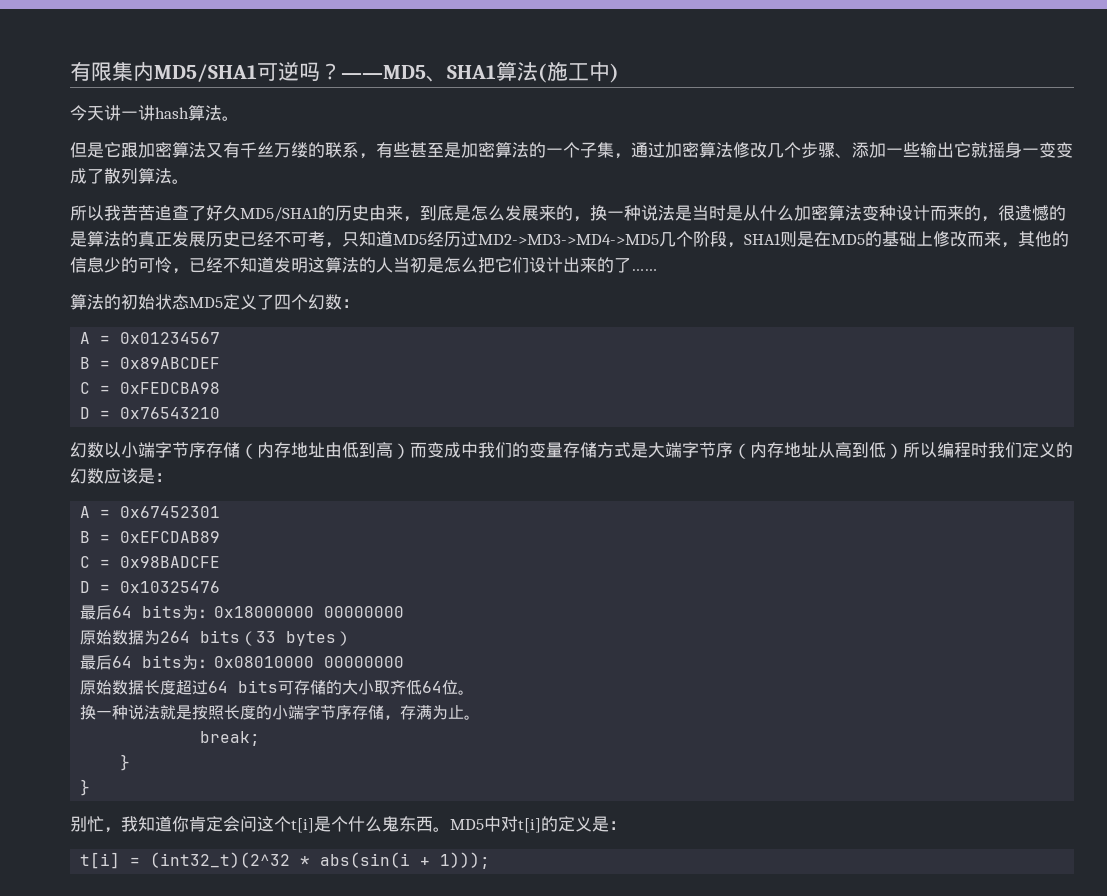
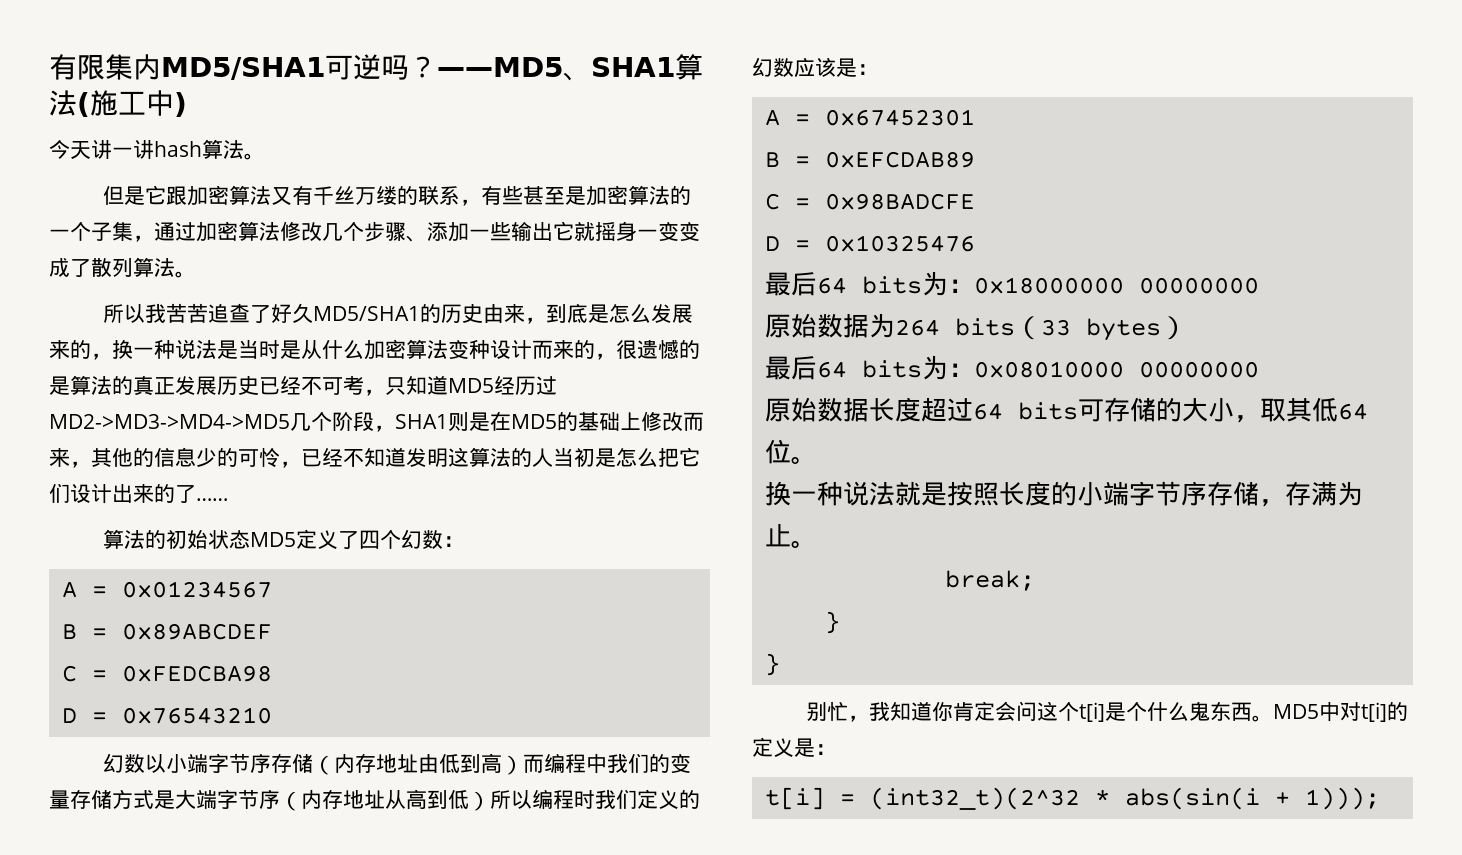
- 幻数以小端字节序存储（内存地址由低到高）而变成中我们的变量存储方式是大端字节序（内存地址从高到低）所以编程时我们定义的幻数应该是：
+ 幻数以小端字节序存储（内存地址由低到高）而编程中我们的变量存储方式是大端字节序（内存地址从高到低）所以编程时我们定义的幻数应该是：
- 原始数据长度超过64 bits可存储的大小取齐低64位。
+ 原始数据长度超过64 bits可存储的大小，取其低64位。

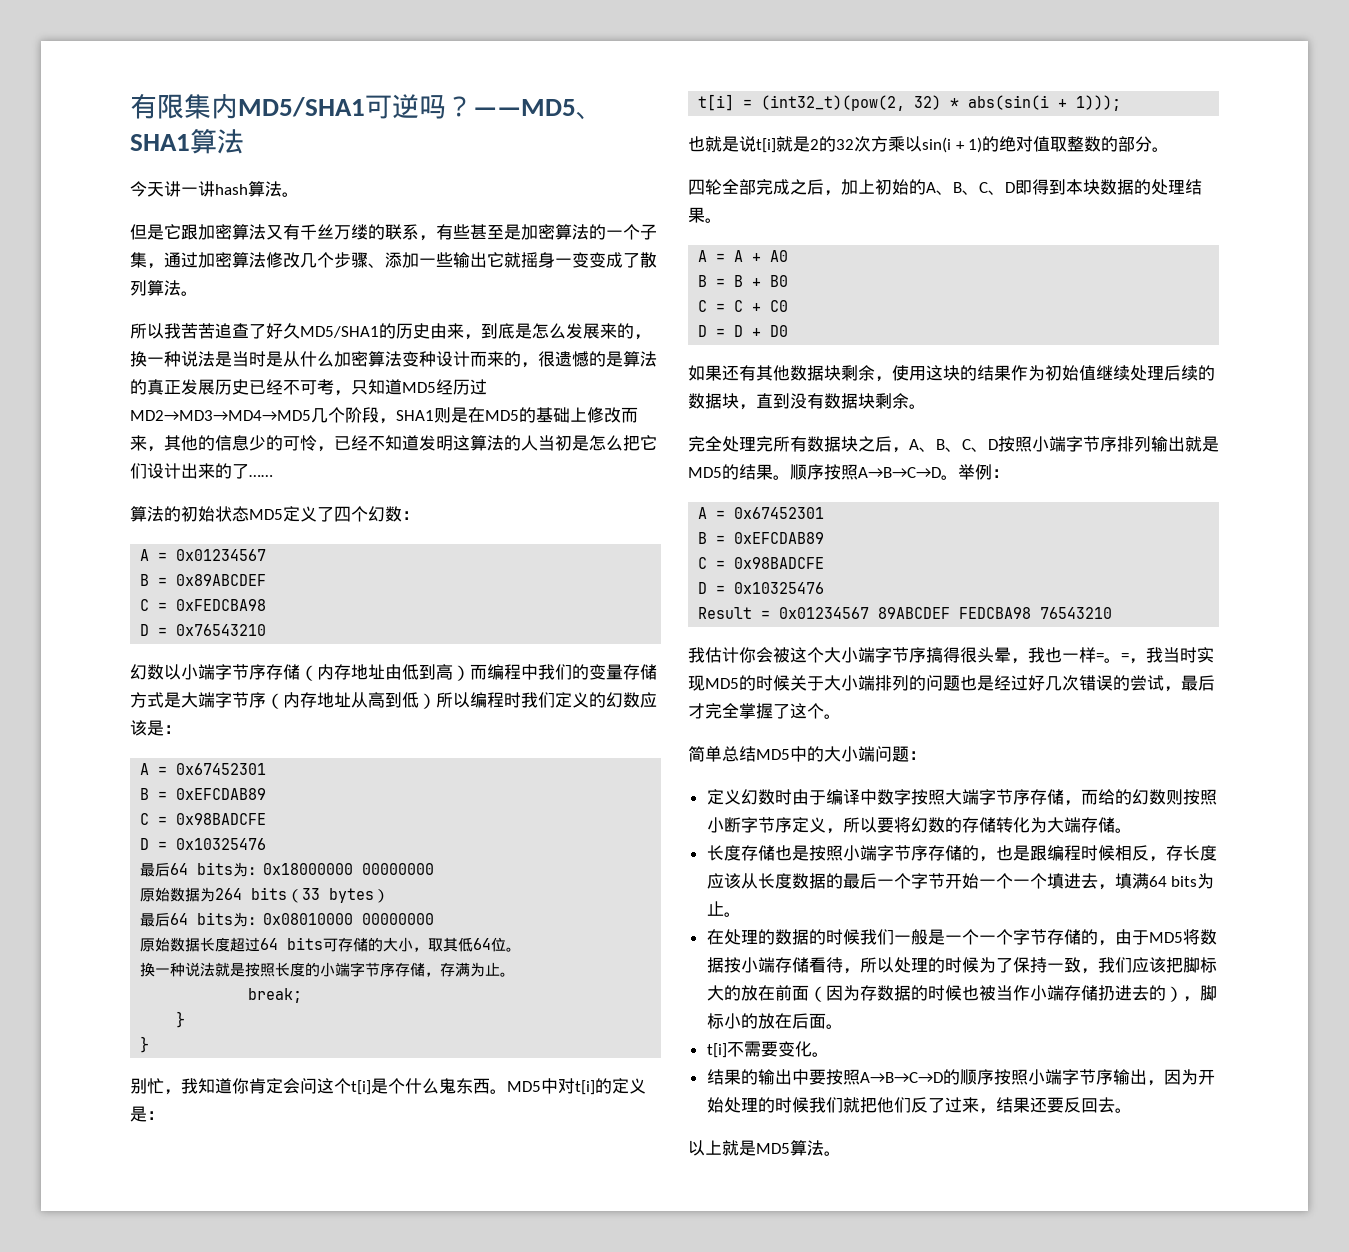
- ——MD5、SHA1算法(施工中)
+ ——MD5、SHA1算法
- 所以我苦苦追查了好久MD5/SHA1的历史由来，到底是怎么发展来的，换一种说法是当时是从什么加密算法变种设计而来的，很遗憾的是算法的真正发展历史已经不可考，只知道MD5经历过MD2->MD3->MD4->MD5几个阶段，SHA1则是在MD5的基础上修改而来，其他的信息少的可怜，已经不知道发明这算法的人当初是怎么把它们设计出来的了……
+ 所以我苦苦追查了好久MD5/SHA1的历史由来，到底是怎么发展来的，换一种说法是当时是从什么加密算法变种设计而来的，很遗憾的是算法的真正发展历史已经不可考，只知道MD5经历过MD2→MD3→MD4→MD5几个阶段，SHA1则是在MD5的基础上修改而来，其他的信息少的可怜，已经不知道发明这算法的人当初是怎么把它们设计出来的了……
- t[i] = (int32_t)(2^32 * abs(sin(i + 1)));
+ t[i] = (int32_t)(pow(2, 32) * abs(sin(i + 1)));
+ 也就是说t[i]就是2的32次方乘以sin(i + 1)的绝对值取整数的部分。
+ 四轮全部完成之后，加上初始的A、B、C、D即得到本块数据的处理结果。
+ A = A + A0
+ B = B + B0
+ C = C + C0
+ D = D + D0
+ 如果还有其他数据块剩余，使用这块的结果作为初始值继续处理后续的数据块，直到没有数据块剩余。
+ 完全处理完所有数据块之后，A、B、C、D按照小端字节序排列输出就是MD5的结果。顺序按照A→B→C→D。举例：
+ A = 0x67452301
+ B = 0xEFCDAB89
+ C = 0x98BADCFE
+ D = 0x10325476
+ Result = 0x01234567 89ABCDEF FEDCBA98 76543210
+ 我估计你会被这个大小端字节序搞得很头晕，我也一样=。=，我当时实现MD5的时候关于大小端排列的问题也是经过好几次错误的尝试，最后才完全掌握了这个。
+ 简单总结MD5中的大小端问题：
+ 定义幻数时由于编译中数字按照大端字节序存储，而给的幻数则按照小断字节序定义，所以要将幻数的存储转化为大端存储。
+ 长度存储也是按照小端字节序存储的，也是跟编程时候相反，存长度应该从长度数据的最后一个字节开始一个一个填进去，填满64 bits为止。
+ 在处理的数据的时候我们一般是一个一个字节存储的，由于MD5将数据按小端存储看待，所以处理的时候为了保持一致，我们应该把脚标大的放在前面（因为存数据的时候也被当作小端存储扔进去的），脚标小的放在后面。
+ t[i]不需要变化。
+ 结果的输出中要按照A→B→C→D的顺序按照小端字节序输出，因为开始处理的时候我们就把他们反了过来，结果还要反回去。
+ 以上就是MD5算法。

